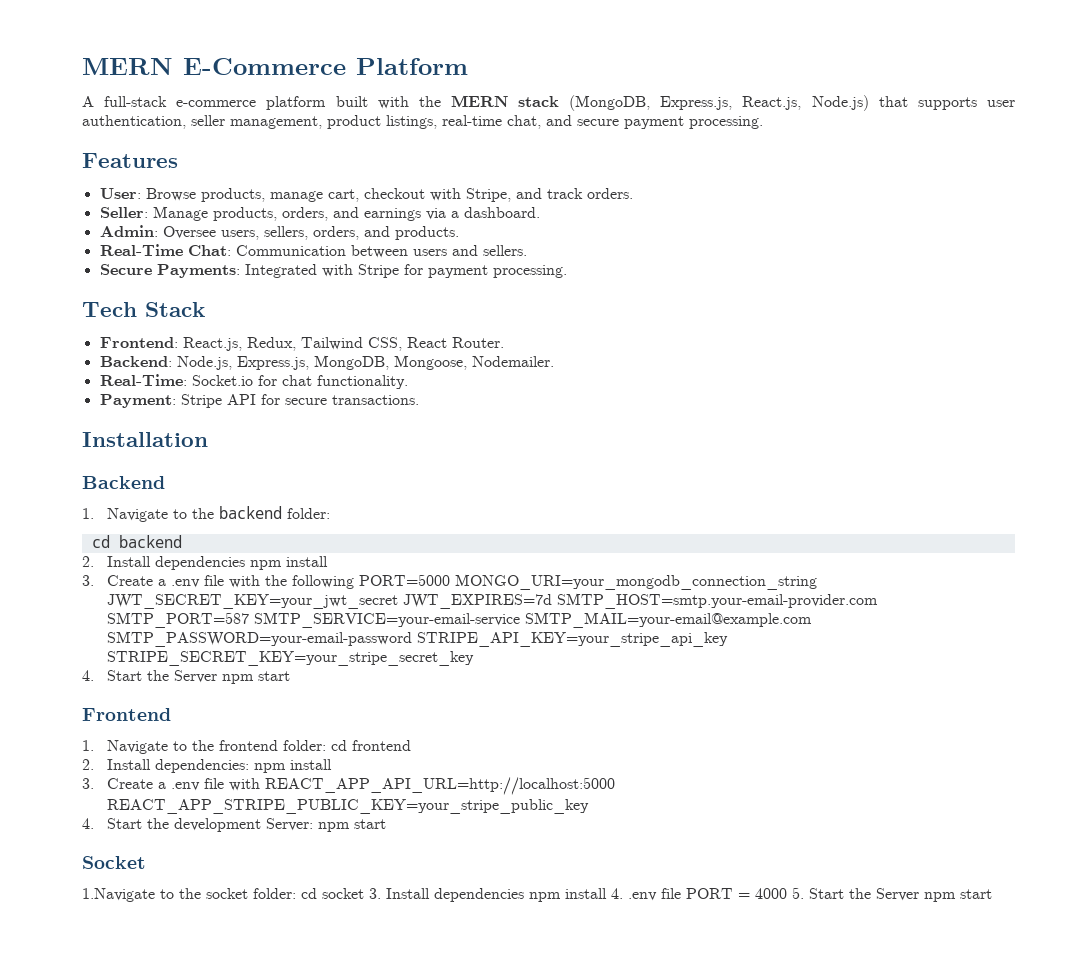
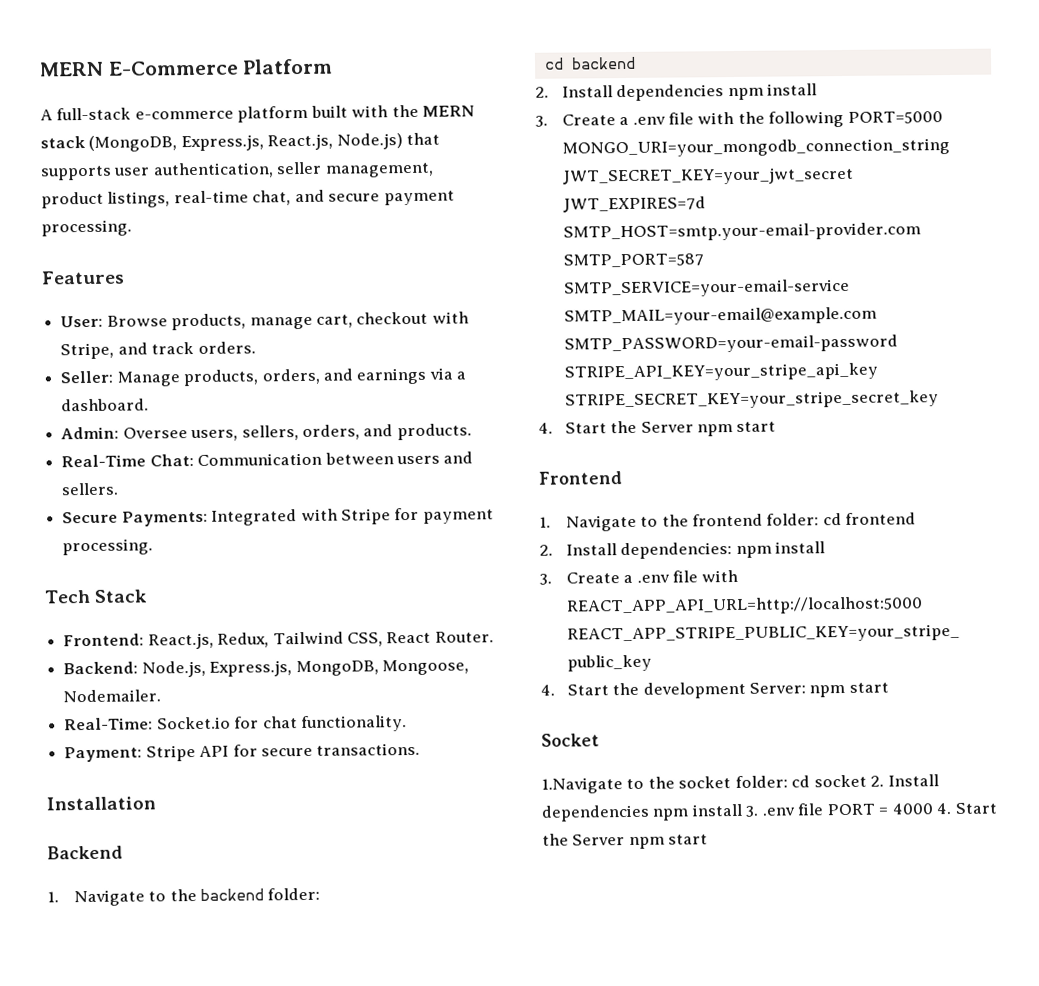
- 1.Navigate to the socket folder: cd socket 3. Install dependencies npm install 4. .env file PORT = 4000 5. Start the Server npm start
+ 1.Navigate to the socket folder: cd socket 2. Install dependencies npm install 3. .env file PORT = 4000 4. Start the Server npm start

